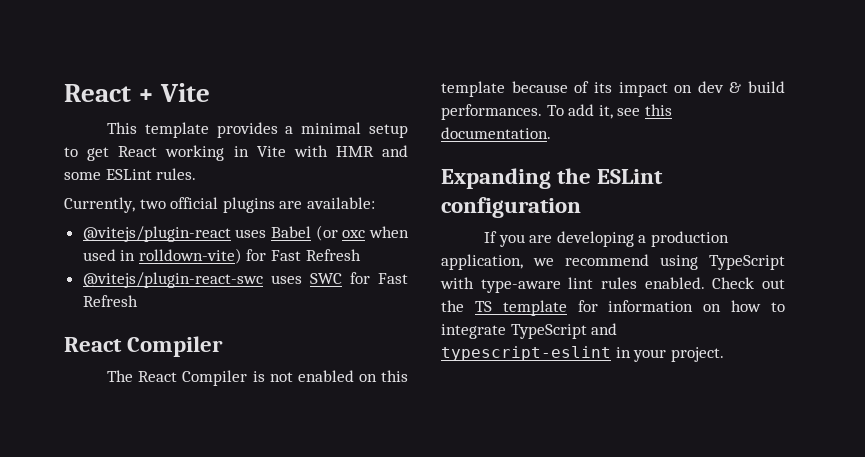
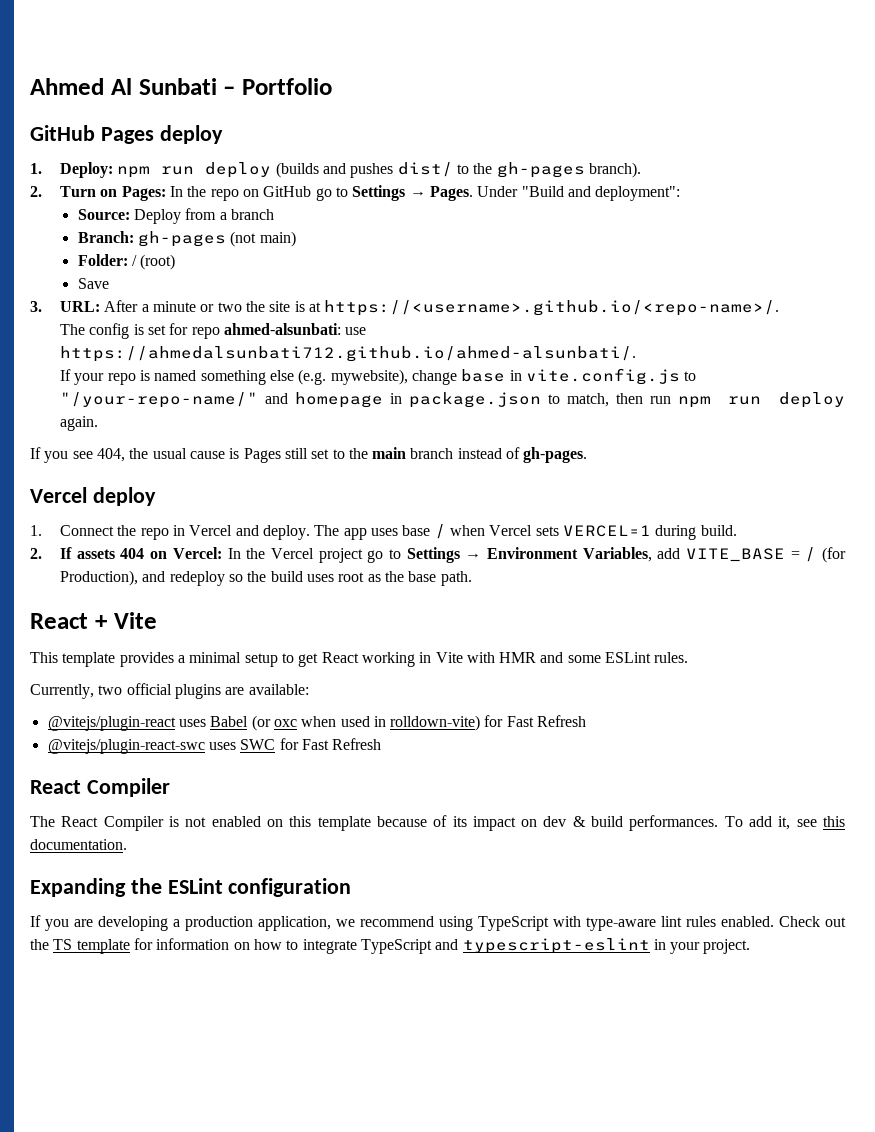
+ Ahmed Al Sunbati – Portfolio
+ GitHub Pages deploy
+ 1. Deploy: npm run deploy (builds and pushes dist/ to the gh-pages branch).
+ 2. Turn on Pages: In the repo on GitHub go to Settings → Pages. Under "Build and deployment":
+ Source: Deploy from a branch
+ Branch: gh-pages (not main)
+ Folder: / (root)
+ Save
+ 3. URL: After a minute or two the site is at https://<username>.github.io/<repo-name>/.
+ The config is set for repo ahmed-alsunbati: use https://ahmedalsunbati712.github.io/ahmed-alsunbati/.
+ If your repo is named something else (e.g. mywebsite), change base in vite.config.js to "/your-repo-name/" and homepage in package.json to match, then run npm run deploy again.
+ If you see 404, the usual cause is Pages still set to the main branch instead of gh-pages.
+ Vercel deploy
+ 1. Connect the repo in Vercel and deploy. The app uses base / when Vercel sets VERCEL=1 during build.
+ 2. If assets 404 on Vercel: In the Vercel project go to Settings → Environment Variables, add VITE_BASE = / (for Production), and redeploy so the build uses root as the base path.

